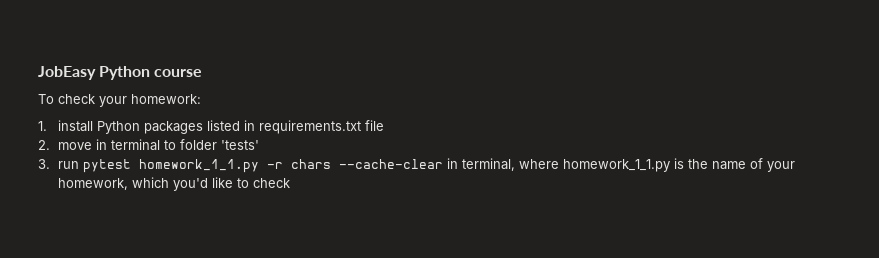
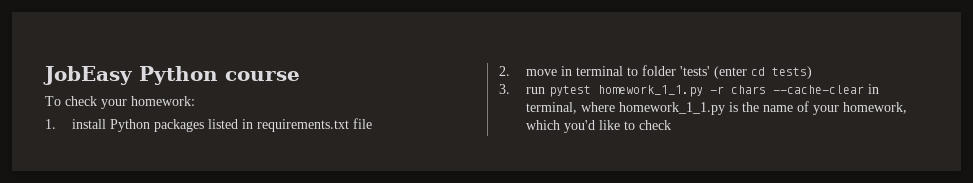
- 2. move in terminal to folder 'tests'
+ 2. move in terminal to folder 'tests' (enter cd tests)

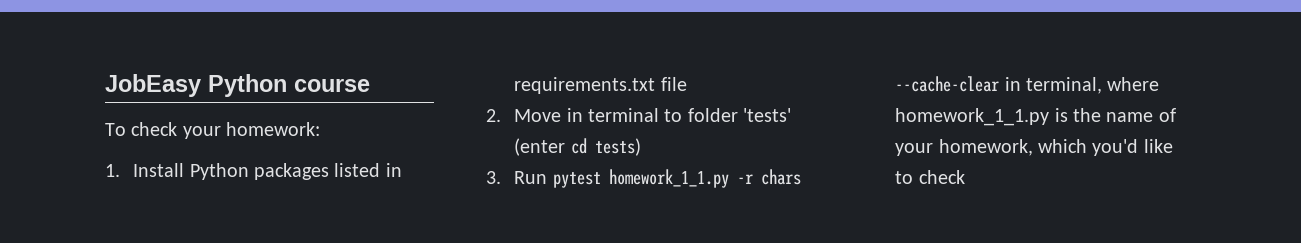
- 1. install Python packages listed in requirements.txt file
+ 1. Install Python packages listed in requirements.txt file
- 2. move in terminal to folder 'tests' (enter cd tests)
+ 2. Move in terminal to folder 'tests' (enter cd tests)
- 3. run pytest homework_1_1.py -r chars --cache-clear in terminal, where homework_1_1.py is the name of your homework, which you'd like to check
+ 3. Run pytest homework_1_1.py -r chars --cache-clear in terminal, where homework_1_1.py is the name of your homework, which you'd like to check

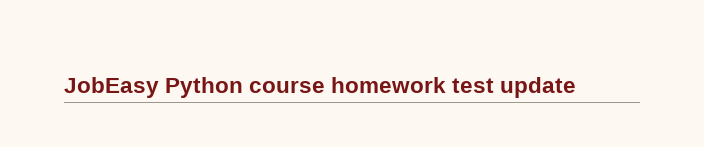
- JobEasy Python course
- To check your homework:
- 1. Install Python packages listed in requirements.txt file
- 2. Move in terminal to folder 'tests' (enter cd tests)
- 3. Run pytest homework_1_1.py -r chars --cache-clear in terminal, where homework_1_1.py is the name of your homework, which you'd like to check
+ JobEasy Python course homework test update

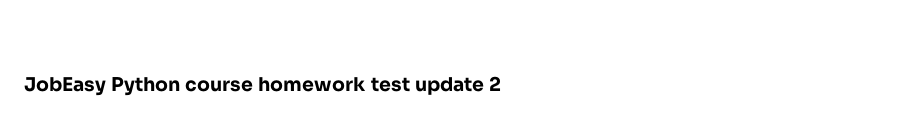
- JobEasy Python course homework test update
+ JobEasy Python course homework test update 2

